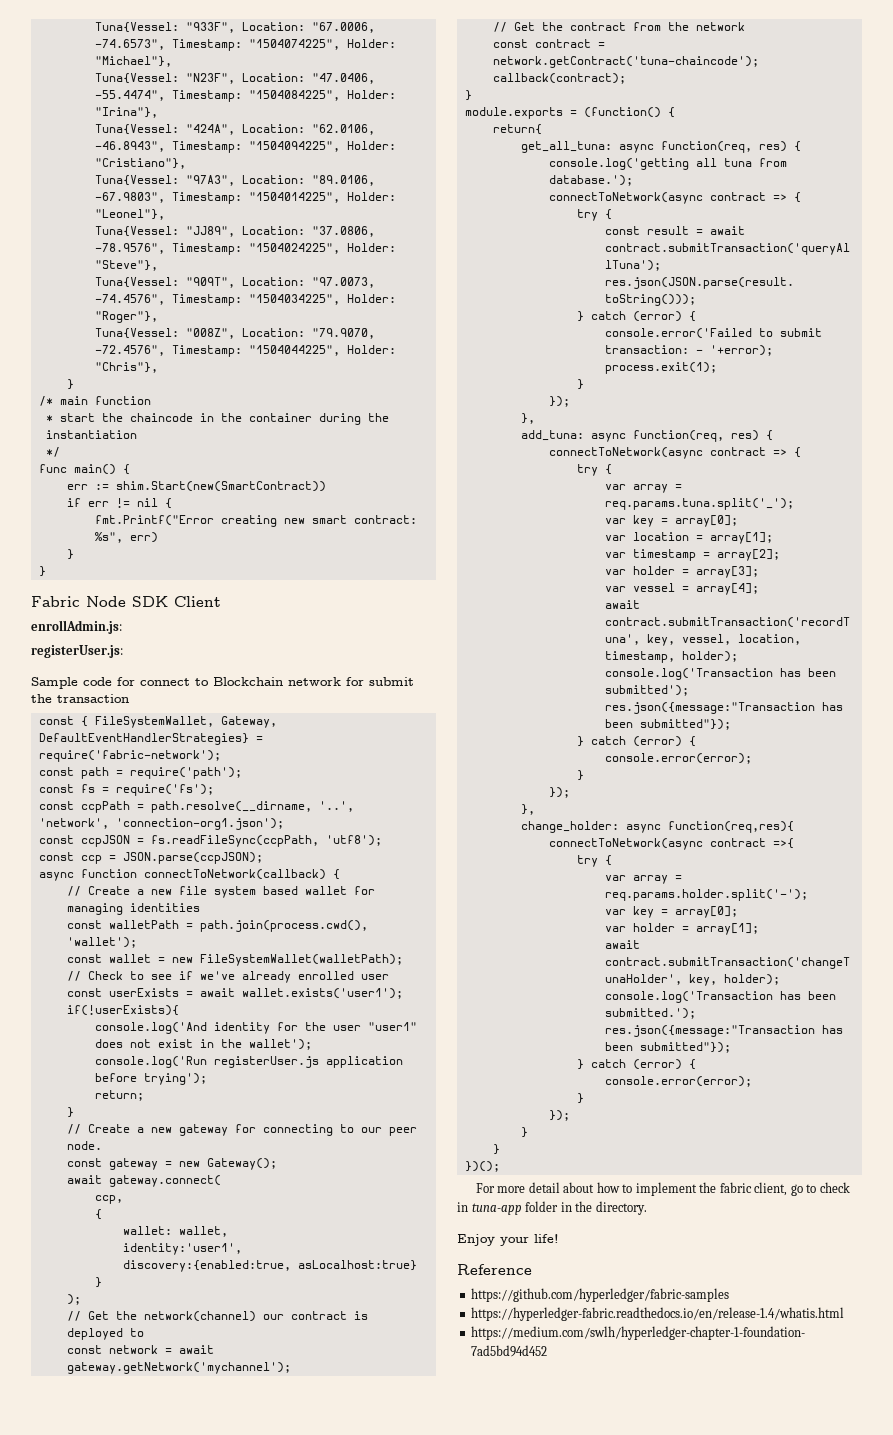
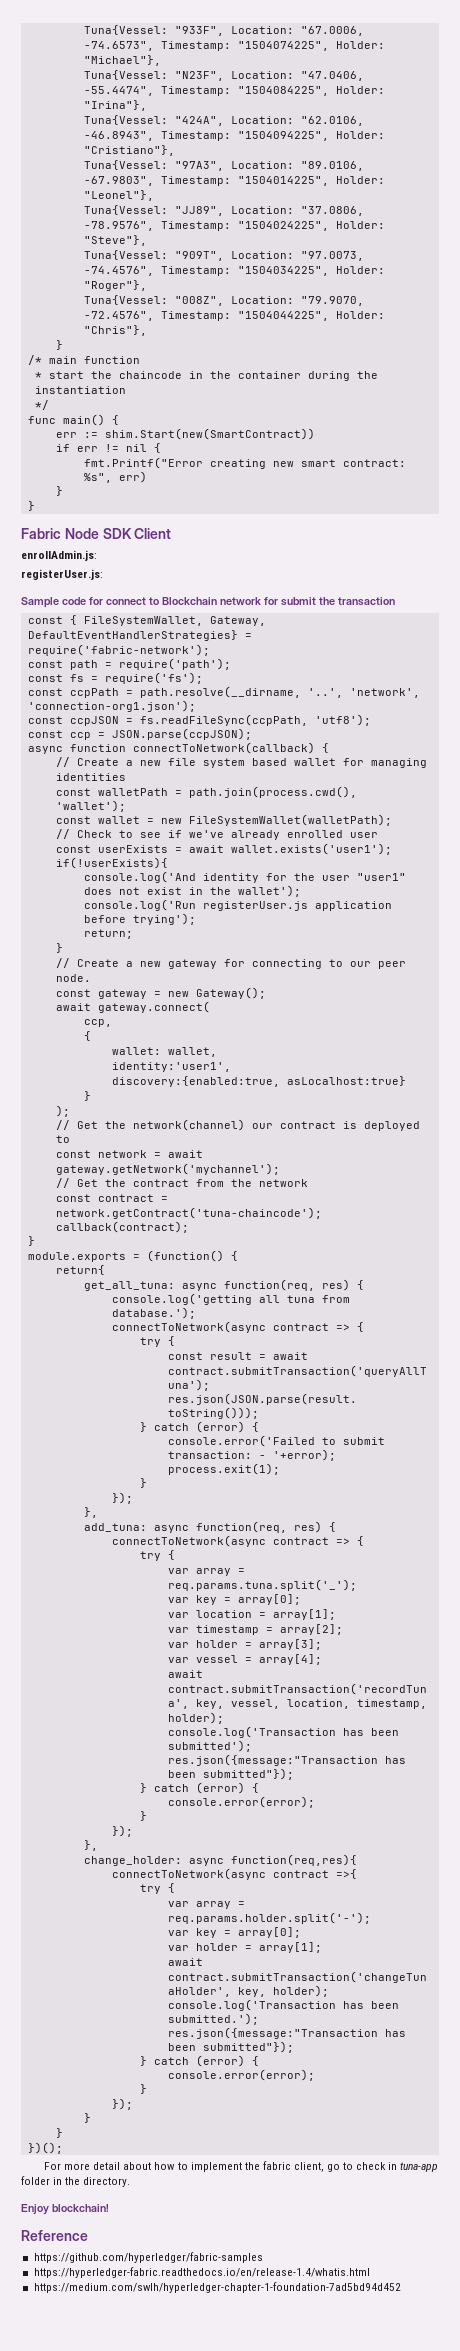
- Enjoy your life!
+ Enjoy blockchain!

